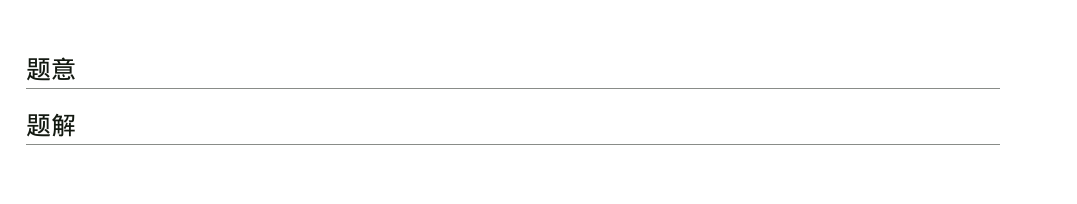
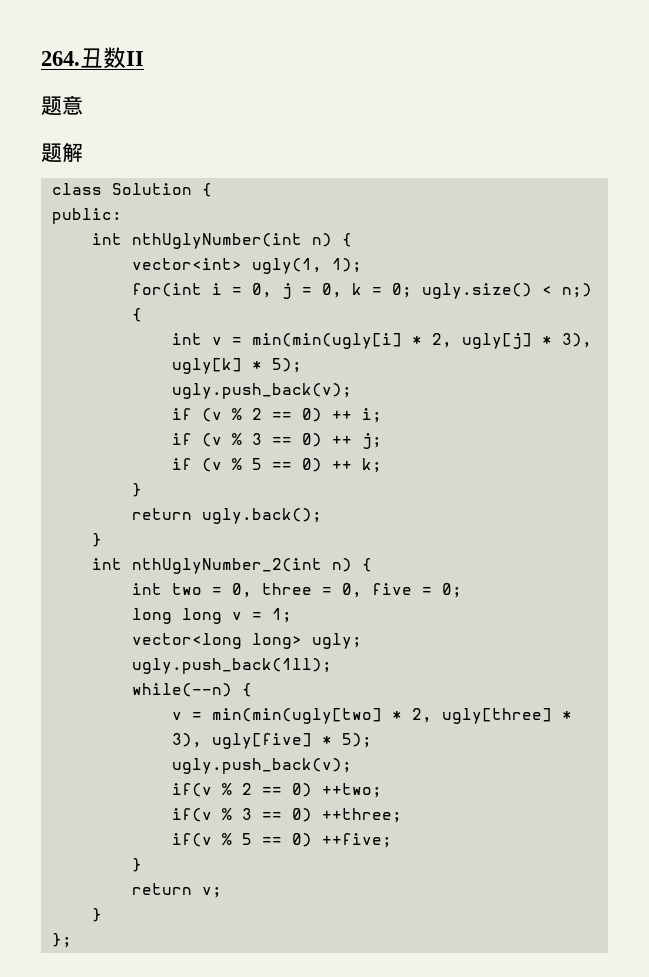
+ 264.丑数II
+ class Solution {
+ public:
+ int nthUglyNumber(int n) {
+ vector<int> ugly(1, 1);
+ for(int i = 0, j = 0, k = 0; ugly.size() < n;) {
+ int v = min(min(ugly[i] * 2, ugly[j] * 3), ugly[k] * 5);
+ ugly.push_back(v);
+ if (v % 2 == 0) ++ i;
+ if (v % 3 == 0) ++ j;
+ if (v % 5 == 0) ++ k;
+ }
+ return ugly.back();
+ }
+ int nthUglyNumber_2(int n) {
+ int two = 0, three = 0, five = 0;
+ long long v = 1;
+ vector<long long> ugly;
+ ugly.push_back(1ll);
+ while(--n) {
+ v = min(min(ugly[two] * 2, ugly[three] * 3), ugly[five] * 5);
+ ugly.push_back(v);
+ if(v % 2 == 0) ++two;
+ if(v % 3 == 0) ++three;
+ if(v % 5 == 0) ++five;
+ }
+ return v;
+ }
+ };

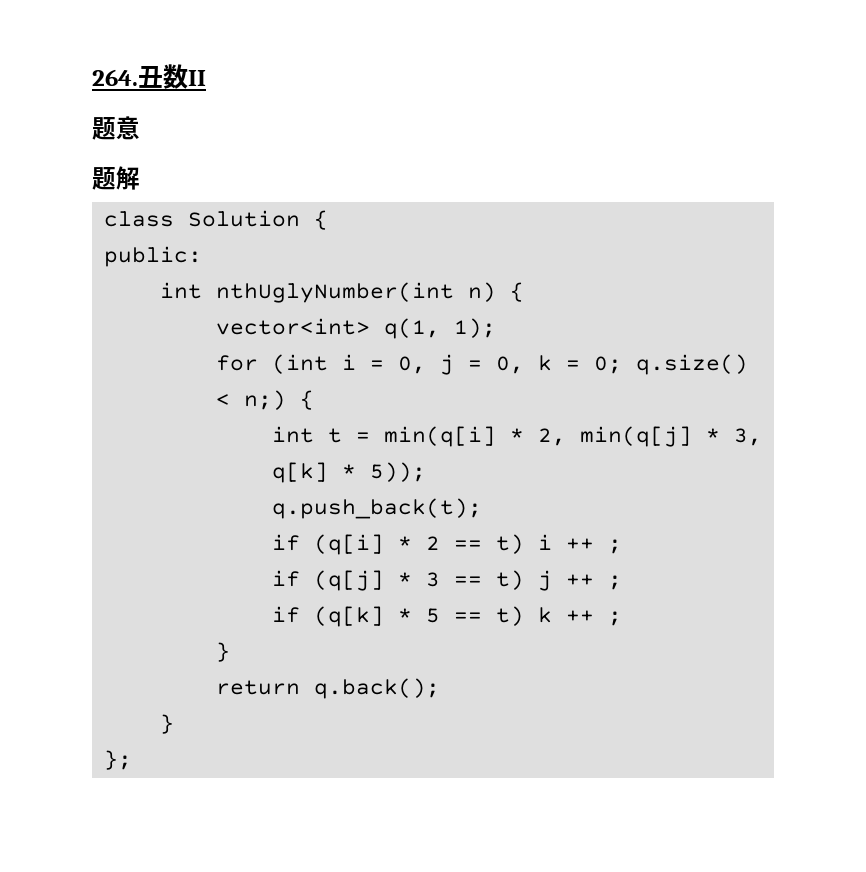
- vector<int> ugly(1, 1);
+ vector<int> q(1, 1);
- for(int i = 0, j = 0, k = 0; ugly.size() < n;) {
+ for (int i = 0, j = 0, k = 0; q.size() < n;) {
- int v = min(min(ugly[i] * 2, ugly[j] * 3), ugly[k] * 5);
- ugly.push_back(v);
- if (v % 2 == 0) ++ i;
- if (v % 3 == 0) ++ j;
- if (v % 5 == 0) ++ k;
+ int t = min(q[i] * 2, min(q[j] * 3, q[k] * 5));
+ q.push_back(t);
+ if (q[i] * 2 == t) i ++ ;
+ if (q[j] * 3 == t) j ++ ;
+ if (q[k] * 5 == t) k ++ ;
  }
- return ugly.back();
- }
- int nthUglyNumber_2(int n) {
- int two = 0, three = 0, five = 0;
- long long v = 1;
- vector<long long> ugly;
- ugly.push_back(1ll);
- while(--n) {
- v = min(min(ugly[two] * 2, ugly[three] * 3), ugly[five] * 5);
- ugly.push_back(v);
- if(v % 2 == 0) ++two;
- if(v % 3 == 0) ++three;
- if(v % 5 == 0) ++five;
- }
- return v;
+ return q.back();

